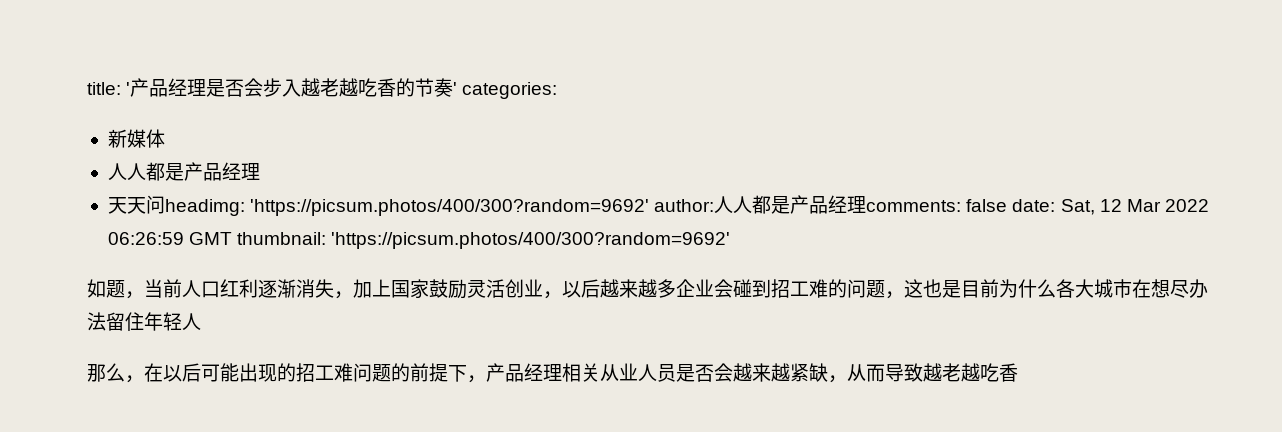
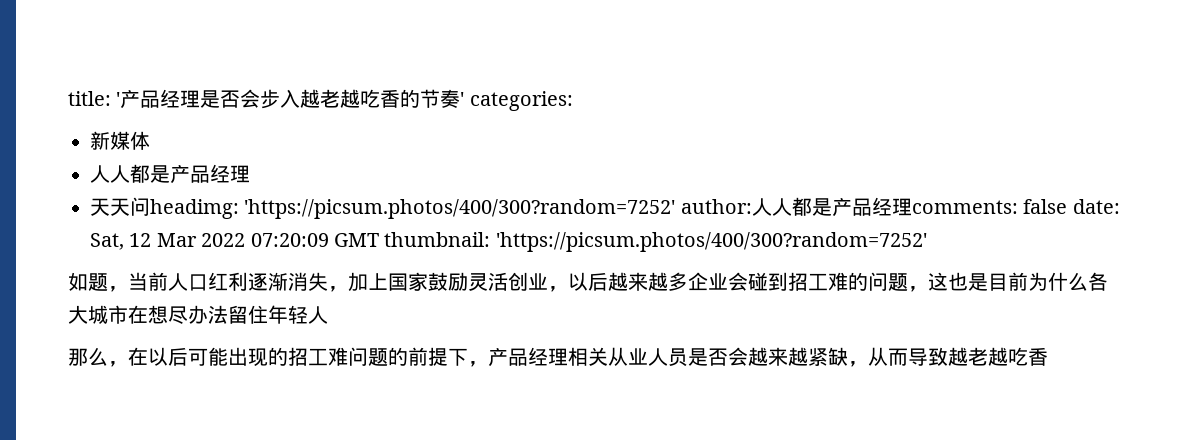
- 天天问headimg: 'https://picsum.photos/400/300?random=9692' author:人人都是产品经理comments: false date: Sat, 12 Mar 2022 06:26:59 GMT thumbnail: 'https://picsum.photos/400/300?random=9692'
+ 天天问headimg: 'https://picsum.photos/400/300?random=7252' author:人人都是产品经理comments: false date: Sat, 12 Mar 2022 07:20:09 GMT thumbnail: 'https://picsum.photos/400/300?random=7252'

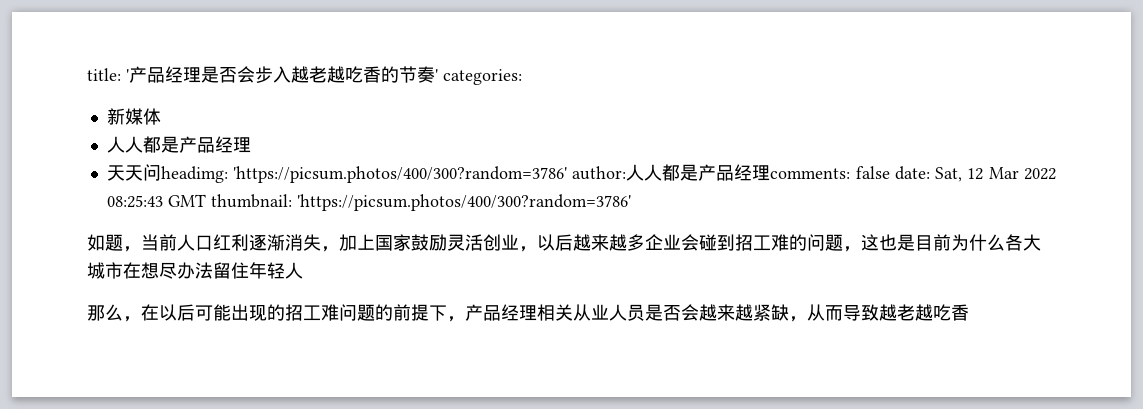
- 天天问headimg: 'https://picsum.photos/400/300?random=7252' author:人人都是产品经理comments: false date: Sat, 12 Mar 2022 07:20:09 GMT thumbnail: 'https://picsum.photos/400/300?random=7252'
+ 天天问headimg: 'https://picsum.photos/400/300?random=3786' author:人人都是产品经理comments: false date: Sat, 12 Mar 2022 08:25:43 GMT thumbnail: 'https://picsum.photos/400/300?random=3786'

